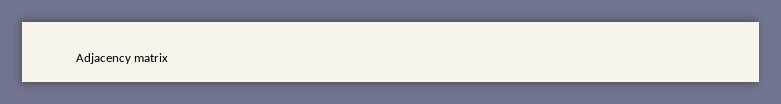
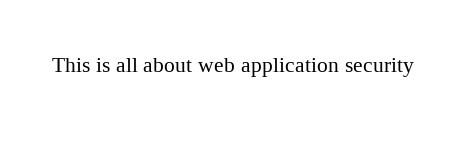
- Adjacency matrix
+ This is all about web application security

